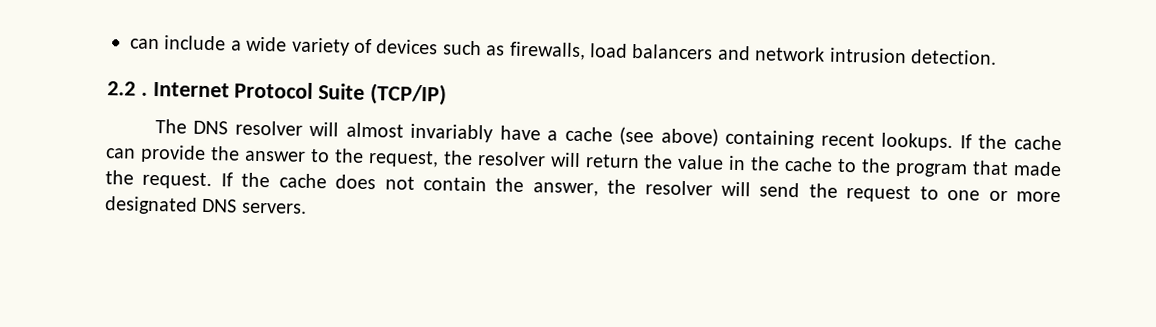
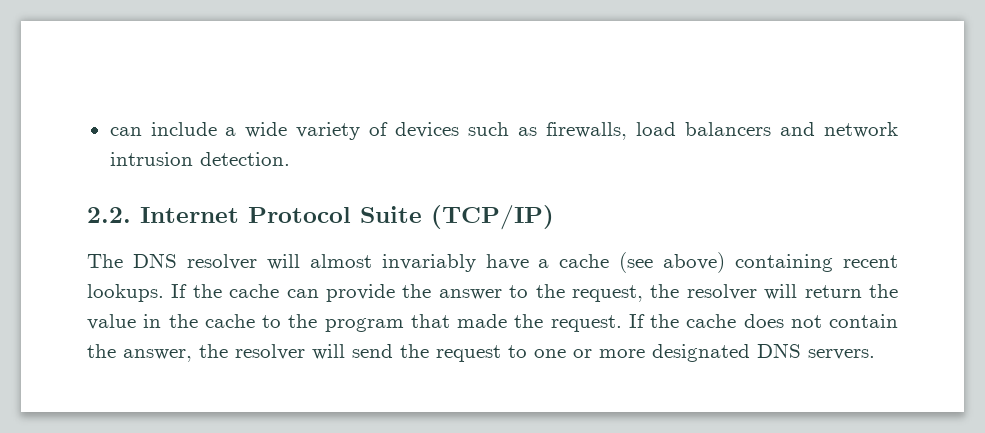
- 2.2 . Internet Protocol Suite (TCP/IP)
+ 2.2. Internet Protocol Suite (TCP/IP)

